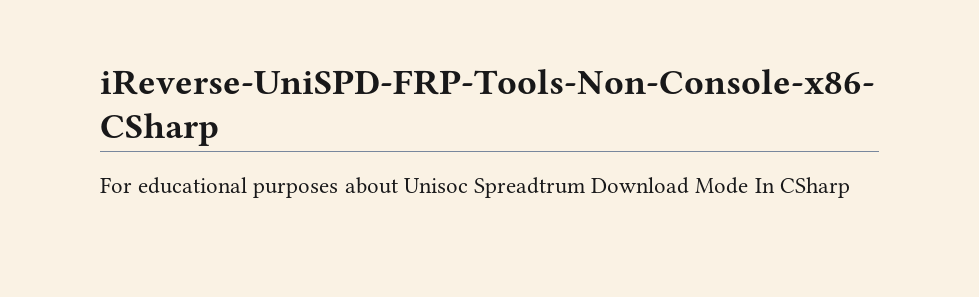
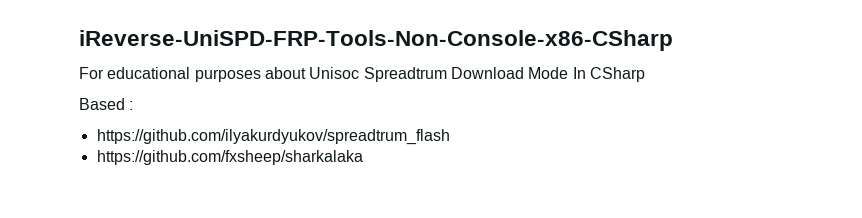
+ Based :
+ https://github.com/ilyakurdyukov/spreadtrum_flash
+ https://github.com/fxsheep/sharkalaka

